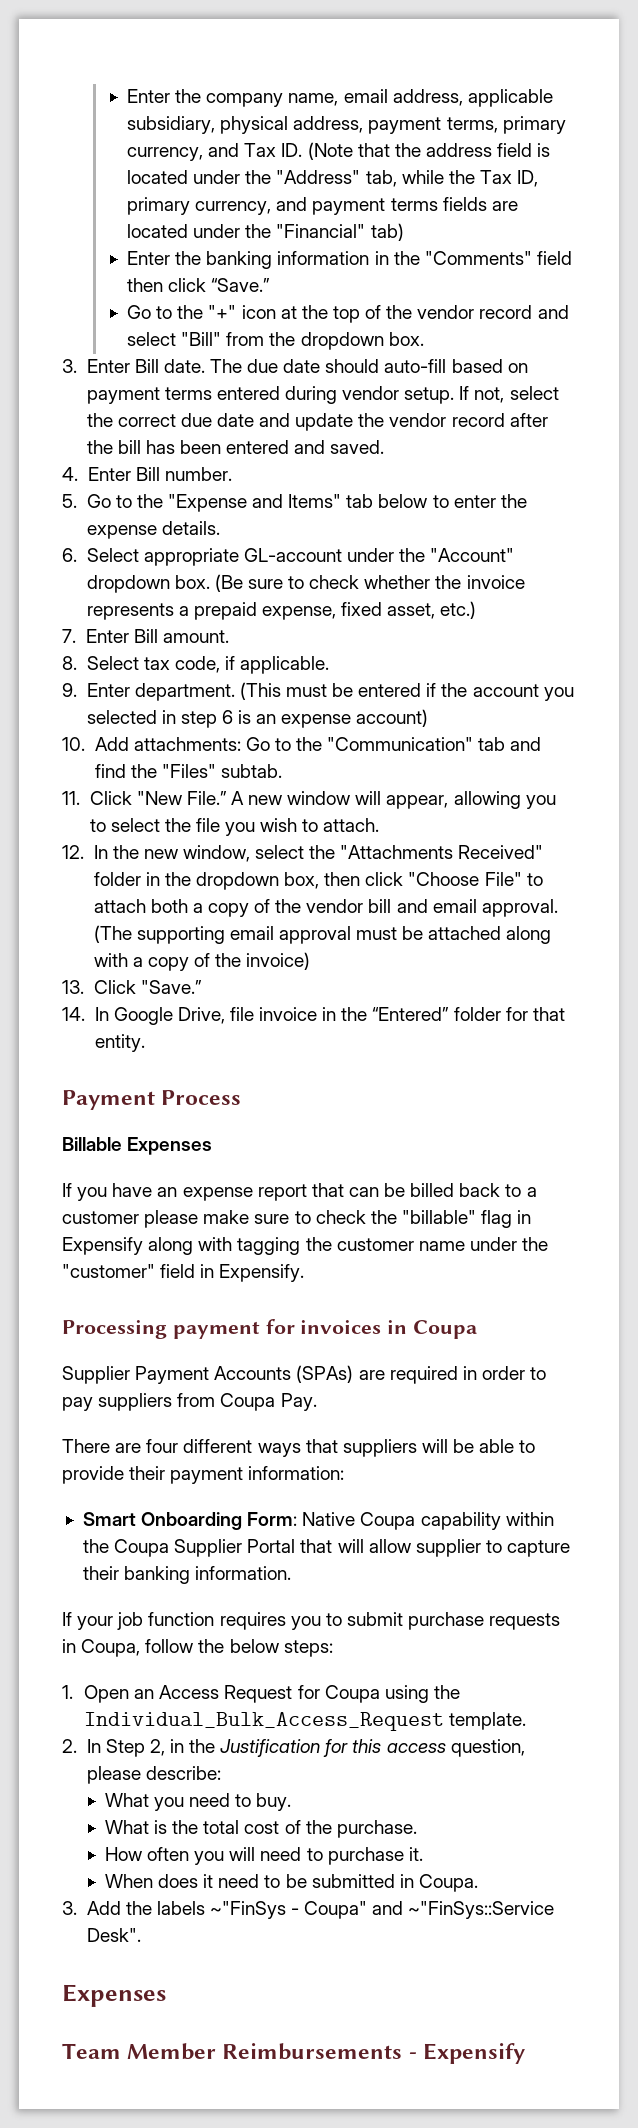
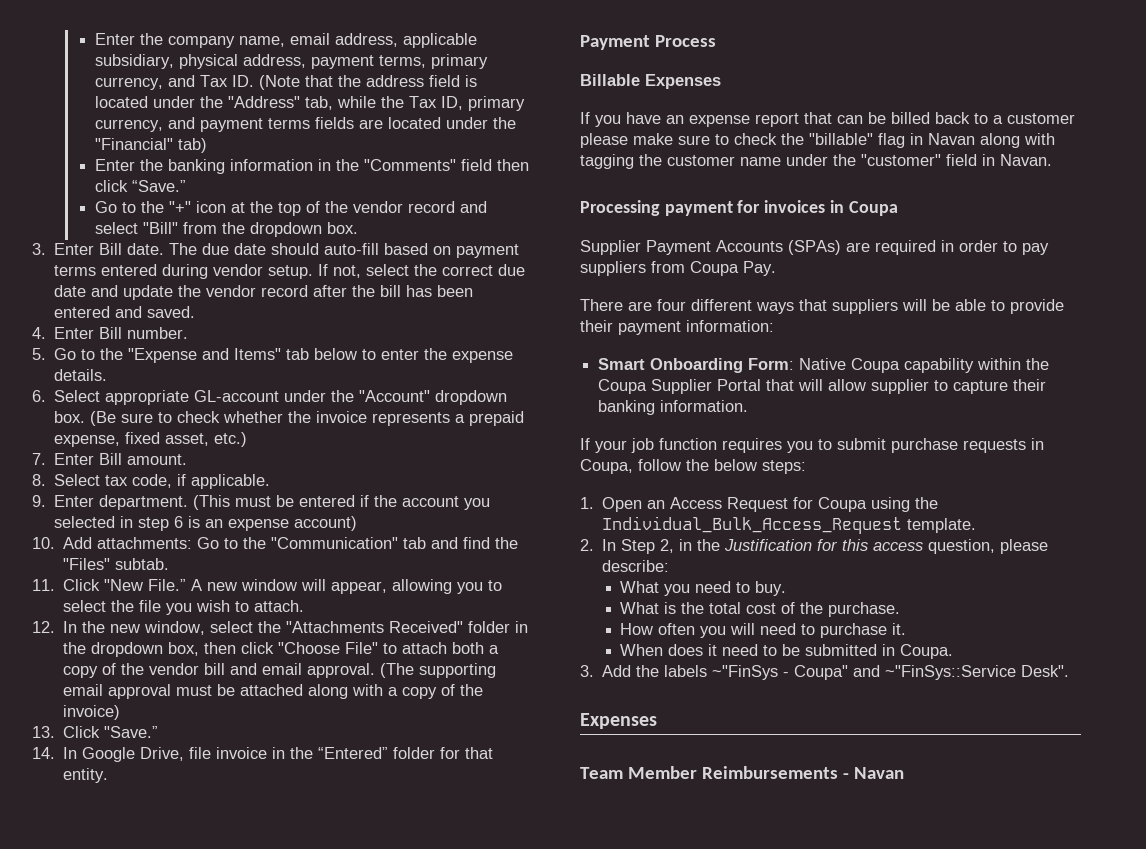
- If you have an expense report that can be billed back to a customer please make sure to check the "billable" flag in Expensify along with tagging the customer name under the "customer" field in Expensify.
+ If you have an expense report that can be billed back to a customer please make sure to check the "billable" flag in Navan along with tagging the customer name under the "customer" field in Navan.
- Team Member Reimbursements - Expensify
+ Team Member Reimbursements - Navan

